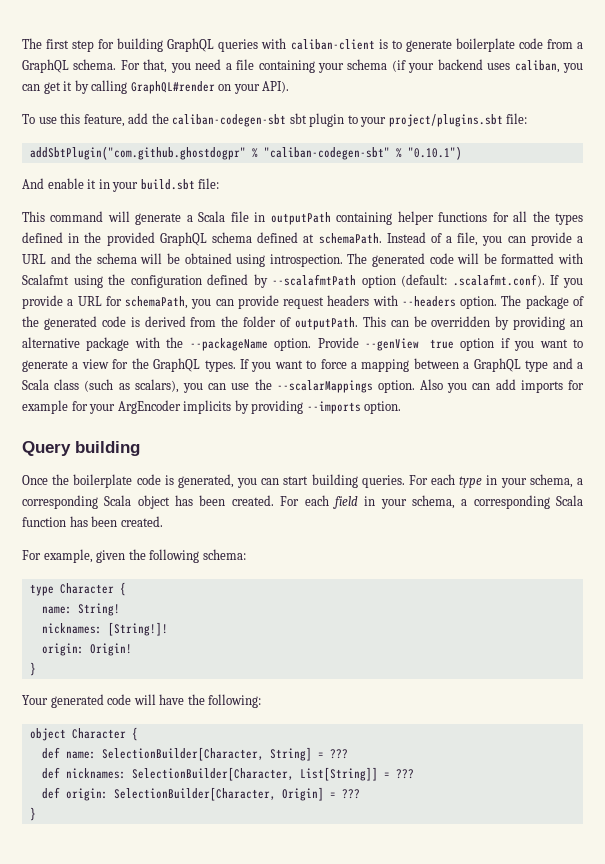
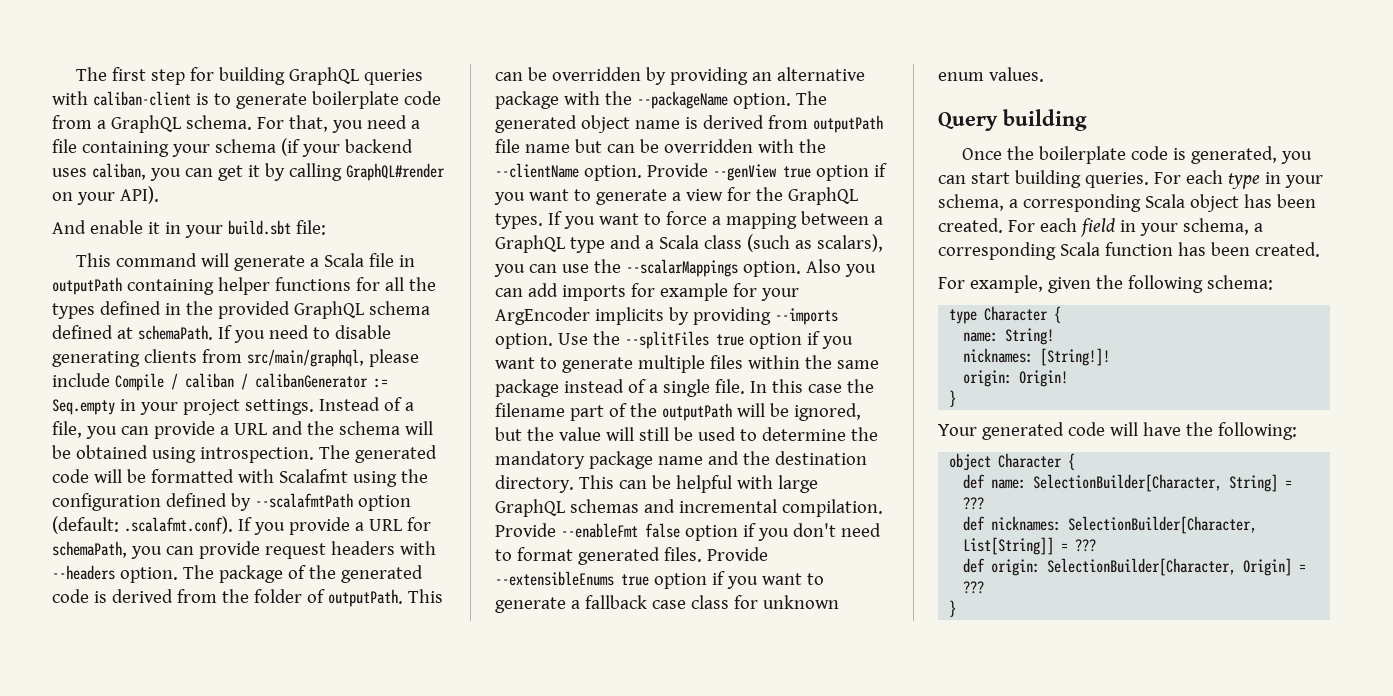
- To use this feature, add the caliban-codegen-sbt sbt plugin to your project/plugins.sbt file:
- addSbtPlugin("com.github.ghostdogpr" % "caliban-codegen-sbt" % "0.10.1")
+ If you need to disable generating clients from src/main/graphql, please include Compile / caliban / calibanGenerator := Seq.empty in your project settings.
+ The generated object name is derived from outputPath file name but can be overridden with the --clientName option.
+ Use the --splitFiles true option if you want to generate multiple files within the same package instead of a single file. In this case the filename part of the outputPath will be ignored, but the value will still be used to determine the mandatory package name and the destination directory. This can be helpful with large GraphQL schemas and incremental compilation. Provide --enableFmt false option if you don't need to format generated files. Provide --extensibleEnums true option if you want to generate a fallback case class for unknown enum values.

